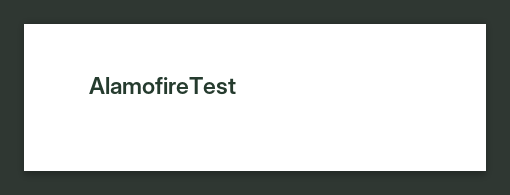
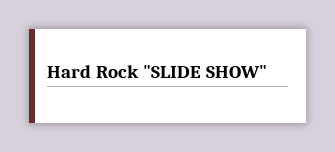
- AlamofireTest
+ Hard Rock "SLIDE SHOW"

